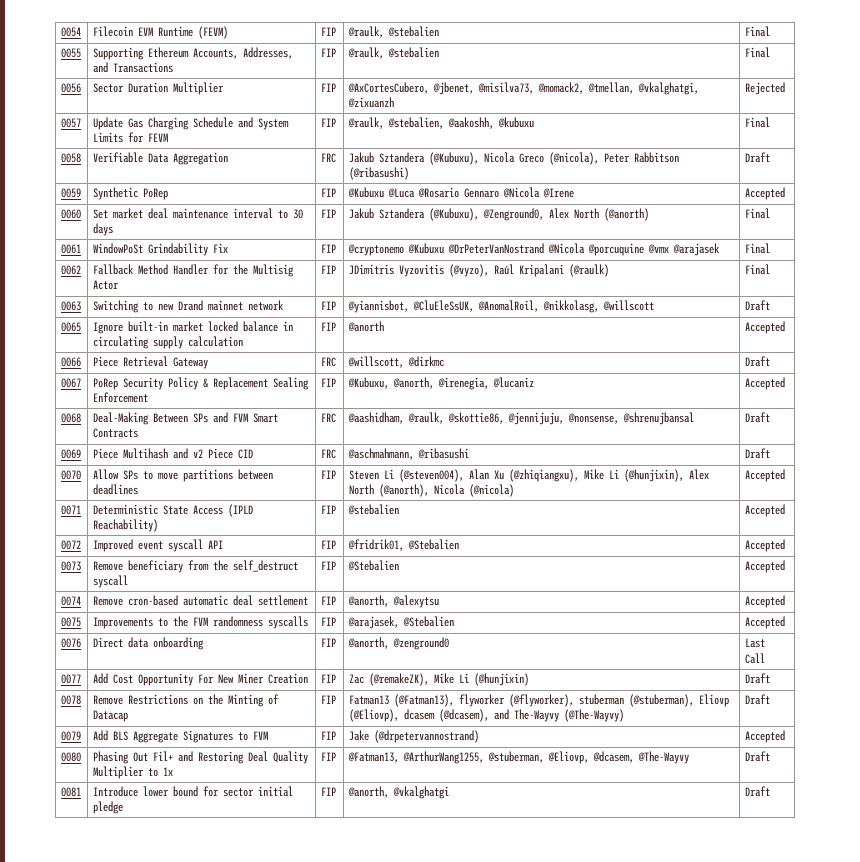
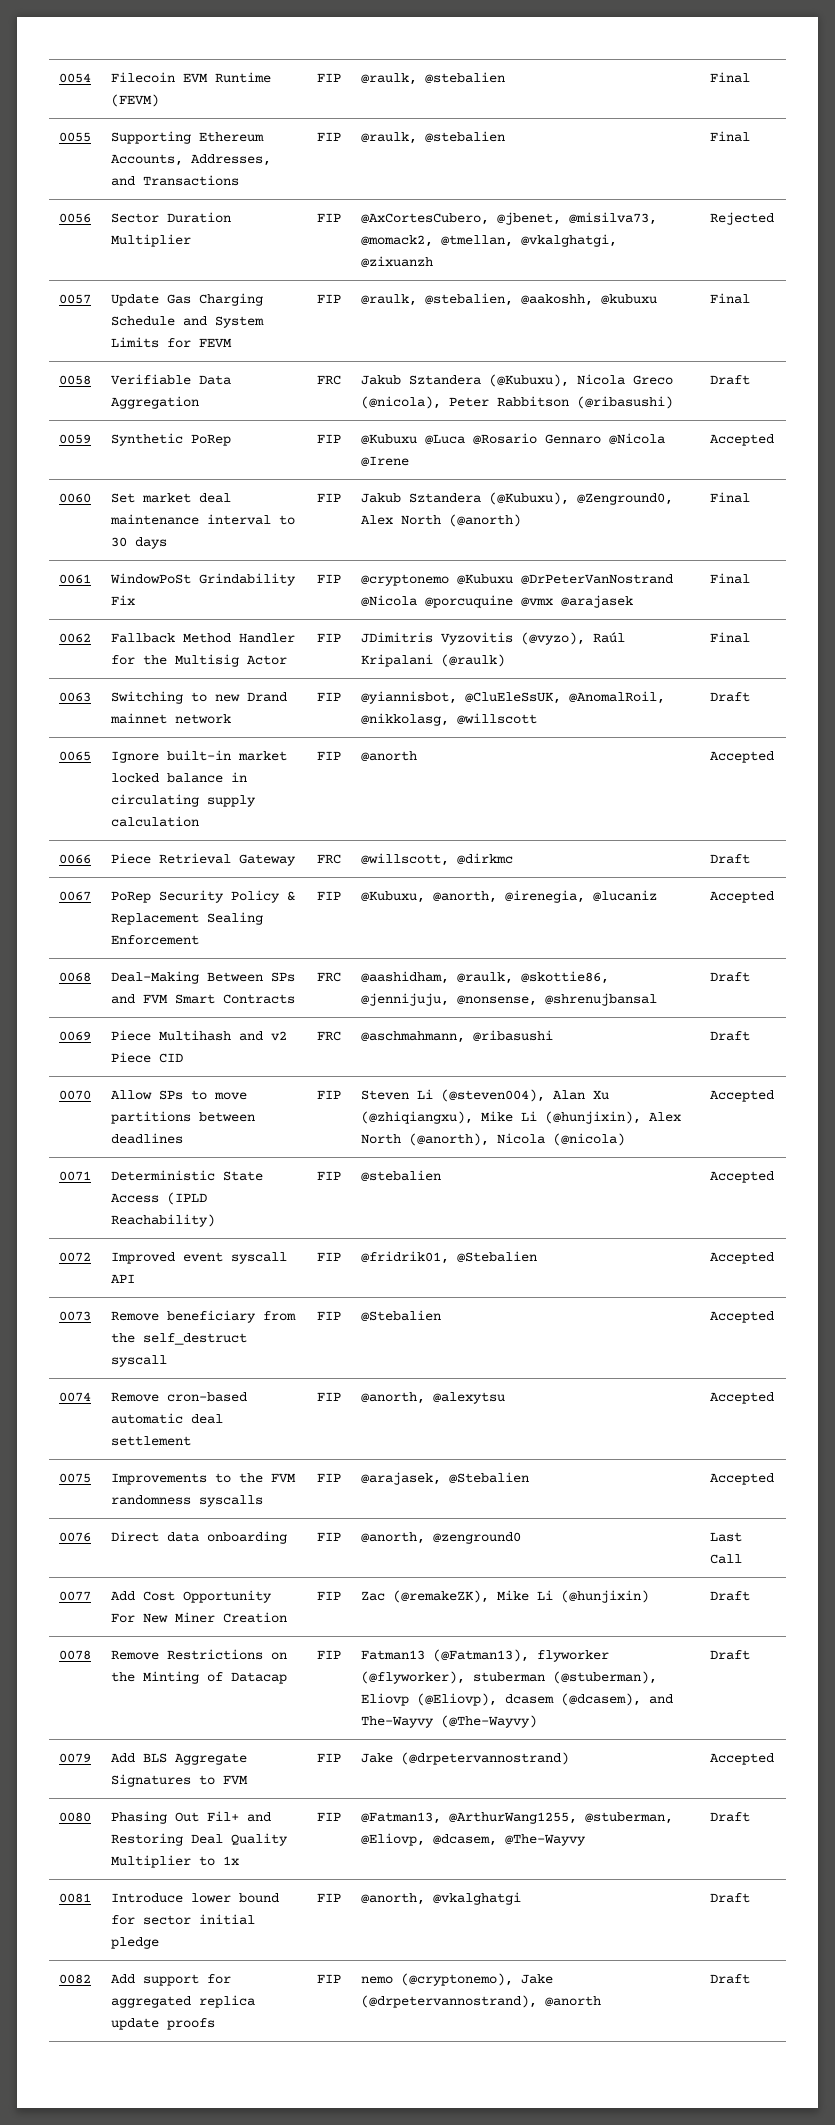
+ 0082 | Add support for aggregated replica update proofs | FIP | nemo (@cryptonemo), Jake (@drpetervannostrand), @anorth | Draft

